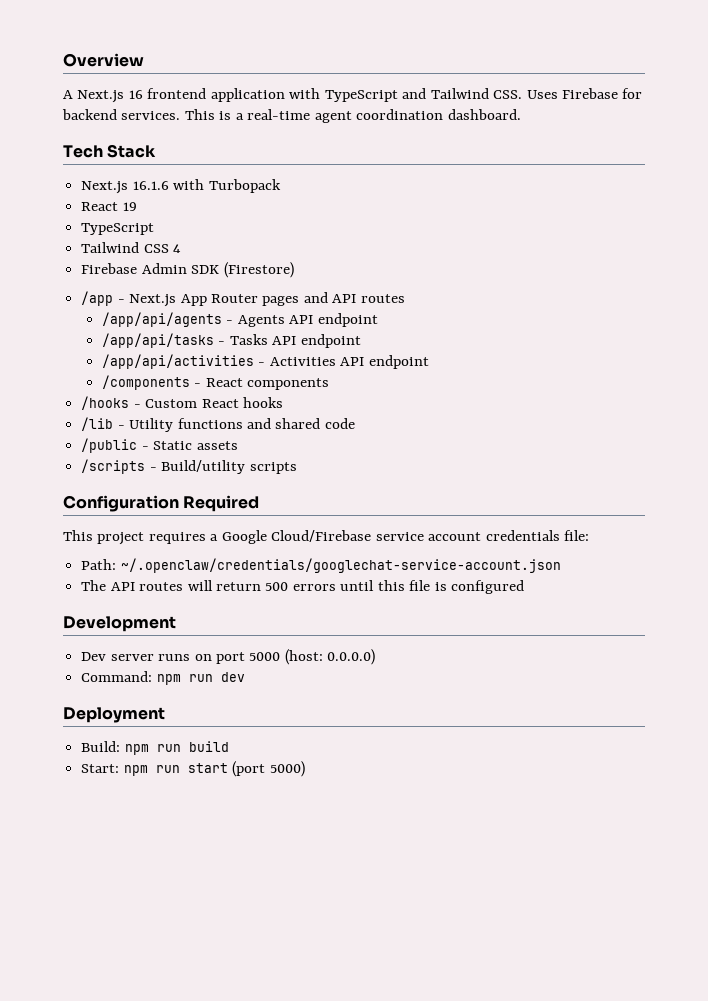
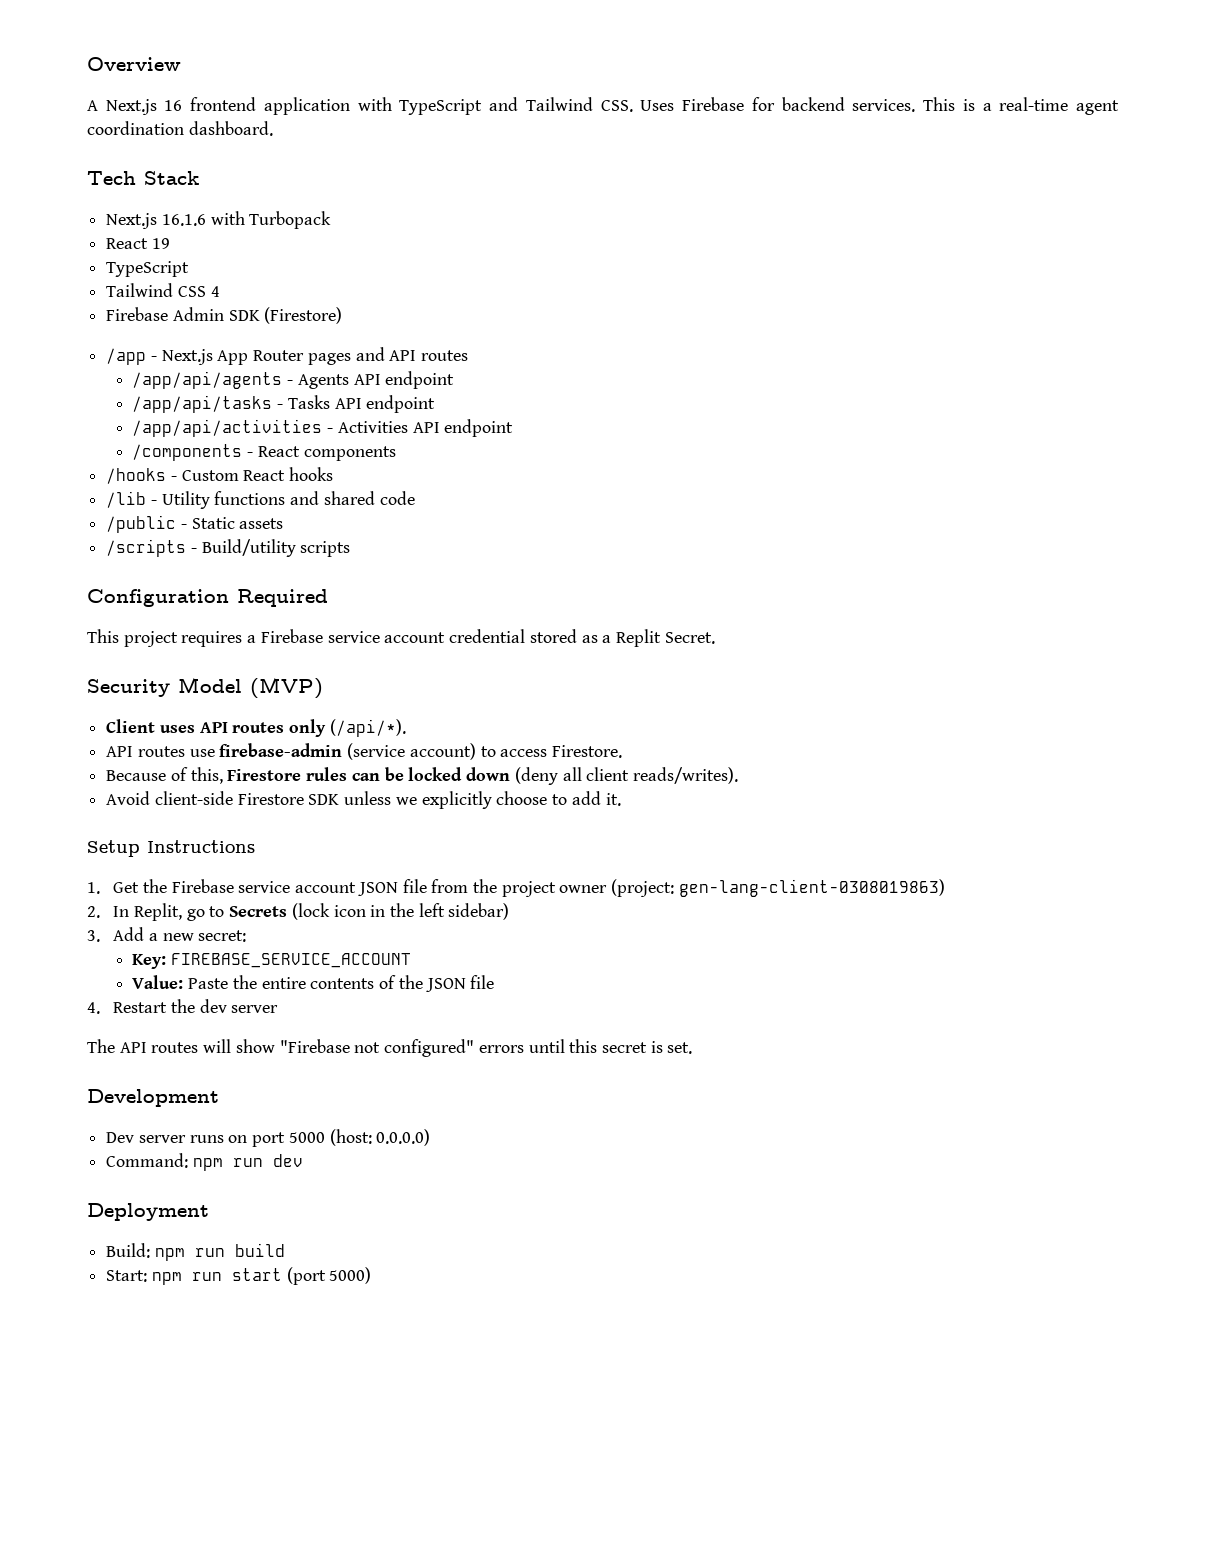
- This project requires a Google Cloud/Firebase service account credentials file:
- Path: ~/.openclaw/credentials/googlechat-service-account.json
- The API routes will return 500 errors until this file is configured
+ This project requires a Firebase service account credential stored as a Replit Secret.
+ Security Model (MVP)
+ Client uses API routes only (/api/*).
+ API routes use firebase-admin (service account) to access Firestore.
+ Because of this, Firestore rules can be locked down (deny all client reads/writes).
+ Avoid client-side Firestore SDK unless we explicitly choose to add it.
+ Setup Instructions
+ 1. Get the Firebase service account JSON file from the project owner (project: gen-lang-client-0308019863)
+ 2. In Replit, go to Secrets (lock icon in the left sidebar)
+ 3. Add a new secret:
+ Key: FIREBASE_SERVICE_ACCOUNT
+ Value: Paste the entire contents of the JSON file
+ 4. Restart the dev server
+ The API routes will show "Firebase not configured" errors until this secret is set.

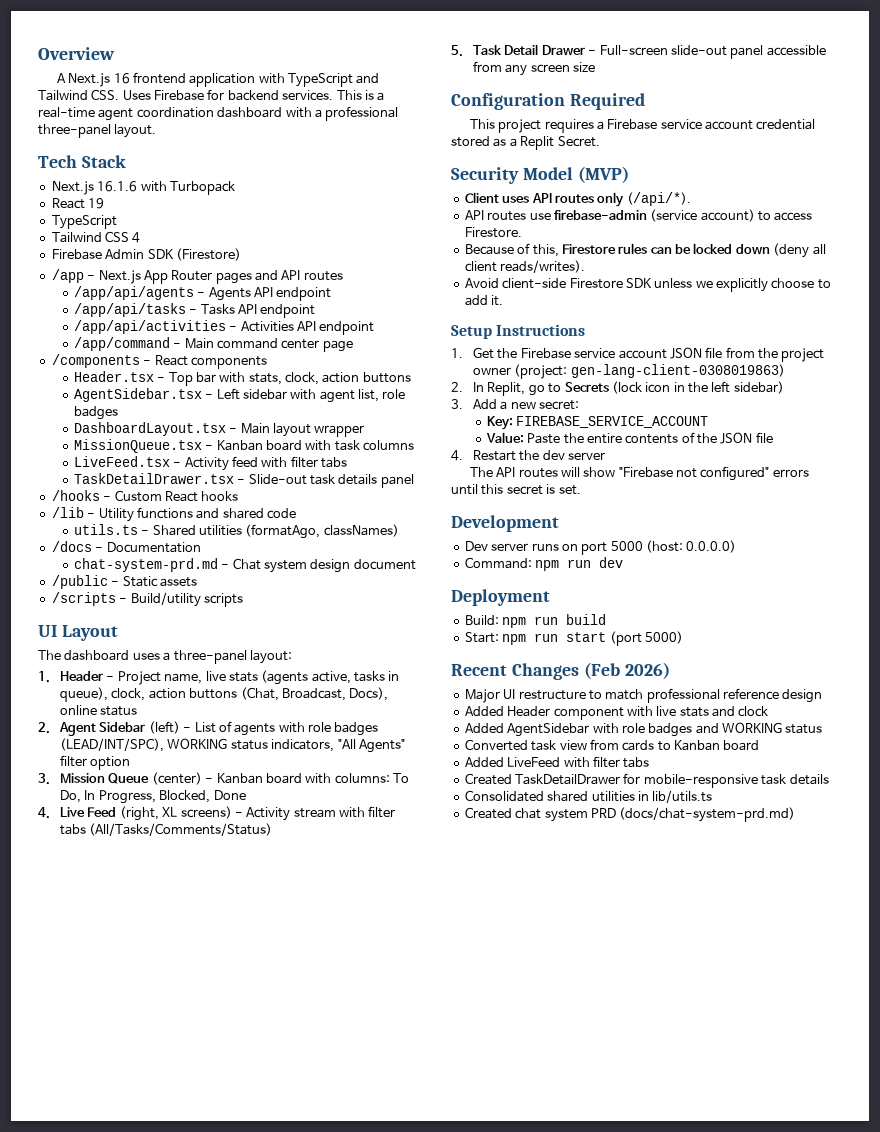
- This is a real-time agent coordination dashboard.
+ This is a real-time agent coordination dashboard with a professional three-panel layout.
+ /app/command - Main command center page
  /components - React components
+ Header.tsx - Top bar with stats, clock, action buttons
+ AgentSidebar.tsx - Left sidebar with agent list, role badges
+ DashboardLayout.tsx - Main layout wrapper
+ MissionQueue.tsx - Kanban board with task columns
+ LiveFeed.tsx - Activity feed with filter tabs
+ TaskDetailDrawer.tsx - Slide-out task details panel
+ utils.ts - Shared utilities (formatAgo, classNames)
+ /docs - Documentation
+ chat-system-prd.md - Chat system design document
+ UI Layout
+ The dashboard uses a three-panel layout:
+ 1. Header - Project name, live stats (agents active, tasks in queue), clock, action buttons (Chat, Broadcast, Docs), online status
+ 2. Agent Sidebar (left) - List of agents with role badges (LEAD/INT/SPC), WORKING status indicators, "All Agents" filter option
+ 3. Mission Queue (center) - Kanban board with columns: To Do, In Progress, Blocked, Done
+ 4. Live Feed (right, XL screens) - Activity stream with filter tabs (All/Tasks/Comments/Status)
+ 5. Task Detail Drawer - Full-screen slide-out panel accessible from any screen size
+ Recent Changes (Feb 2026)
+ Major UI restructure to match professional reference design
+ Added Header component with live stats and clock
+ Added AgentSidebar with role badges and WORKING status
+ Converted task view from cards to Kanban board
+ Added LiveFeed with filter tabs
+ Created TaskDetailDrawer for mobile-responsive task details
+ Consolidated shared utilities in lib/utils.ts
+ Created chat system PRD (docs/chat-system-prd.md)

